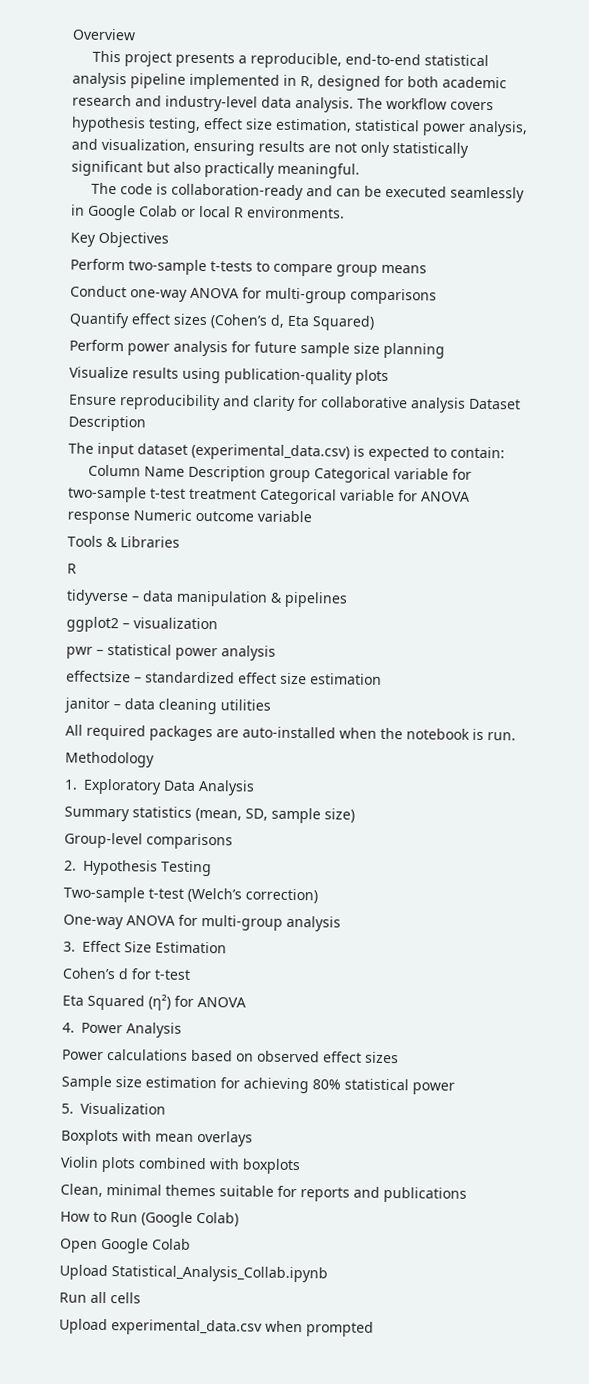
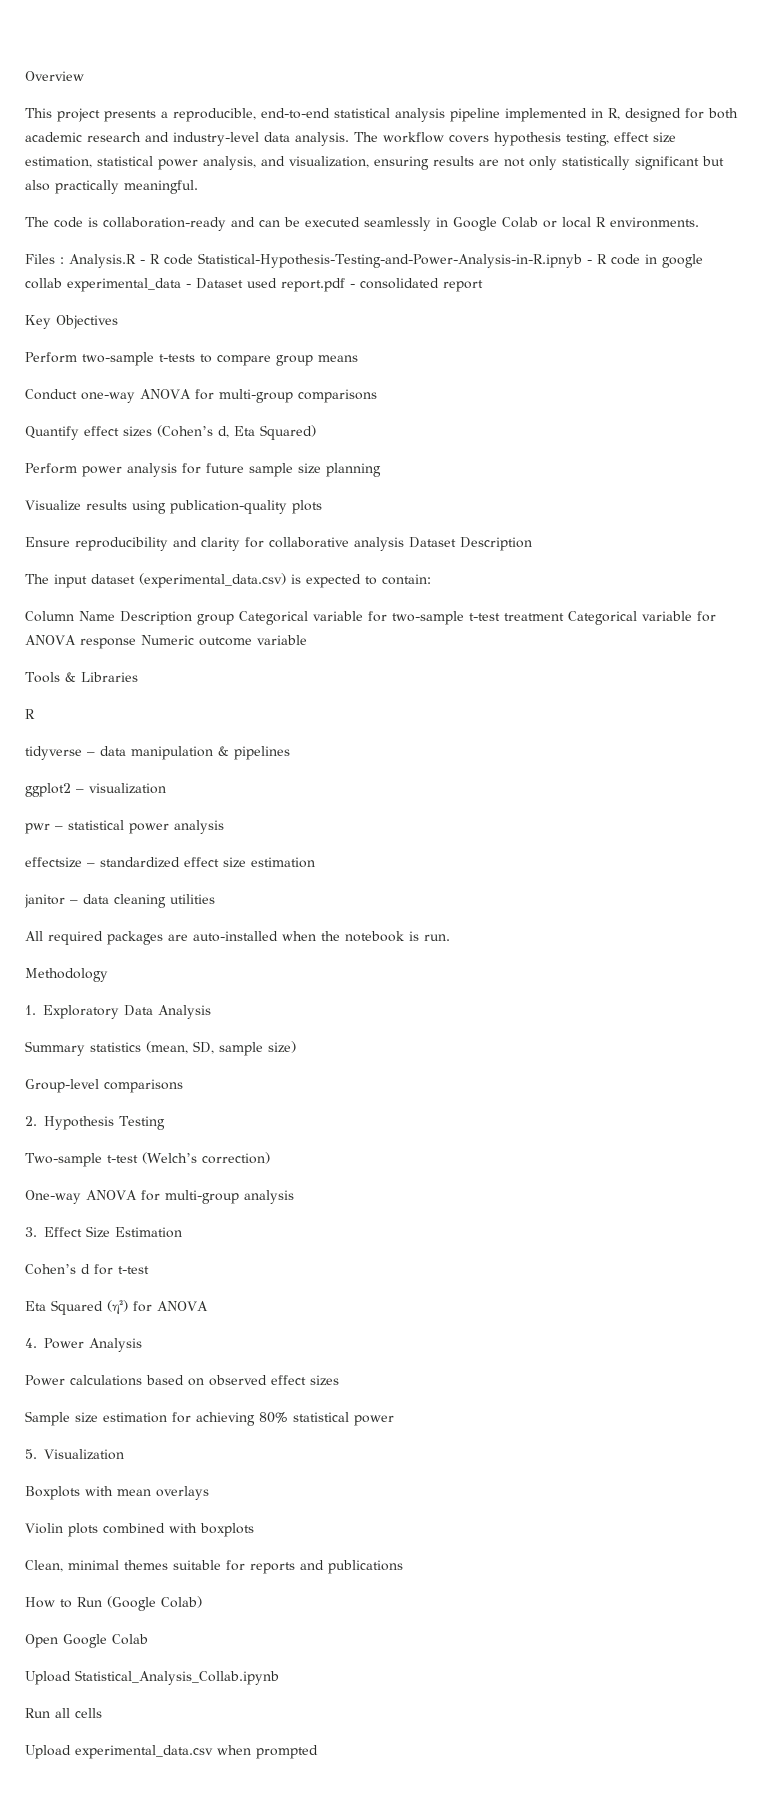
+ Files : Analysis.R - R code Statistical-Hypothesis-Testing-and-Power-Analysis-in-R.ipnyb - R code in google collab experimental_data - Dataset used report.pdf - consolidated report

